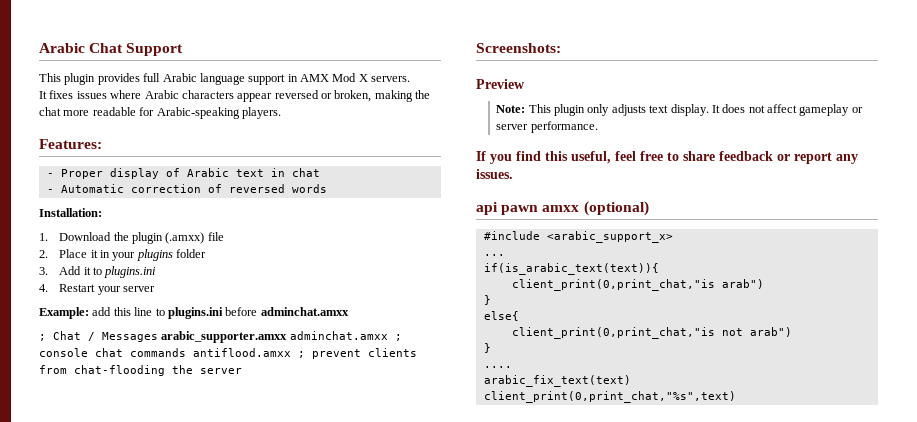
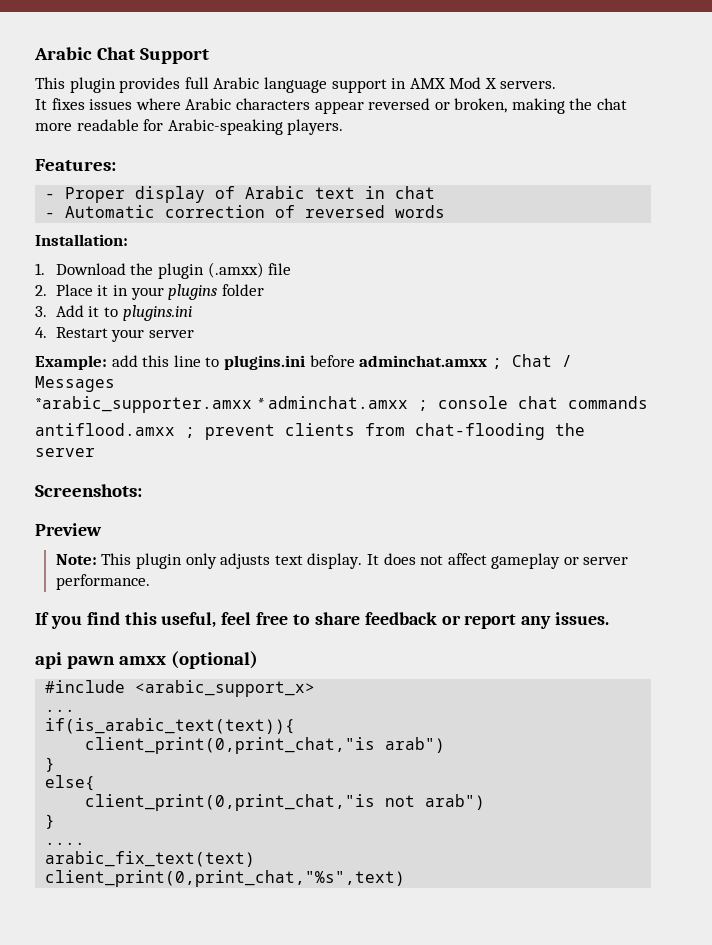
- Example: add this line to plugins.ini before adminchat.amxx
- ; Chat / Messages arabic_supporter.amxx adminchat.amxx ; console chat commands antiflood.amxx ; prevent clients from chat-flooding the server
+ Example: add this line to plugins.ini before adminchat.amxx ; Chat / Messages
+ *arabic_supporter.amxx * adminchat.amxx ; console chat commands
+ antiflood.amxx ; prevent clients from chat-flooding the server

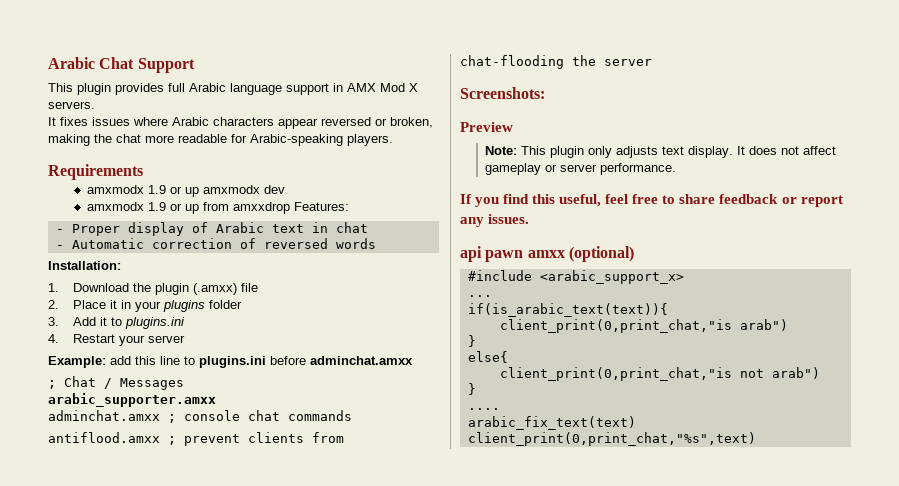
- Features:
+ Requirements
+ amxmodx 1.9 or up amxmodx dev
+ amxmodx 1.9 or up from amxxdrop Features:
- Example: add this line to plugins.ini before adminchat.amxx ; Chat / Messages
+ Example: add this line to plugins.ini before adminchat.amxx
+ ; Chat / Messages
- *arabic_supporter.amxx * adminchat.amxx ; console chat commands
+ arabic_supporter.amxx
+ adminchat.amxx ; console chat commands

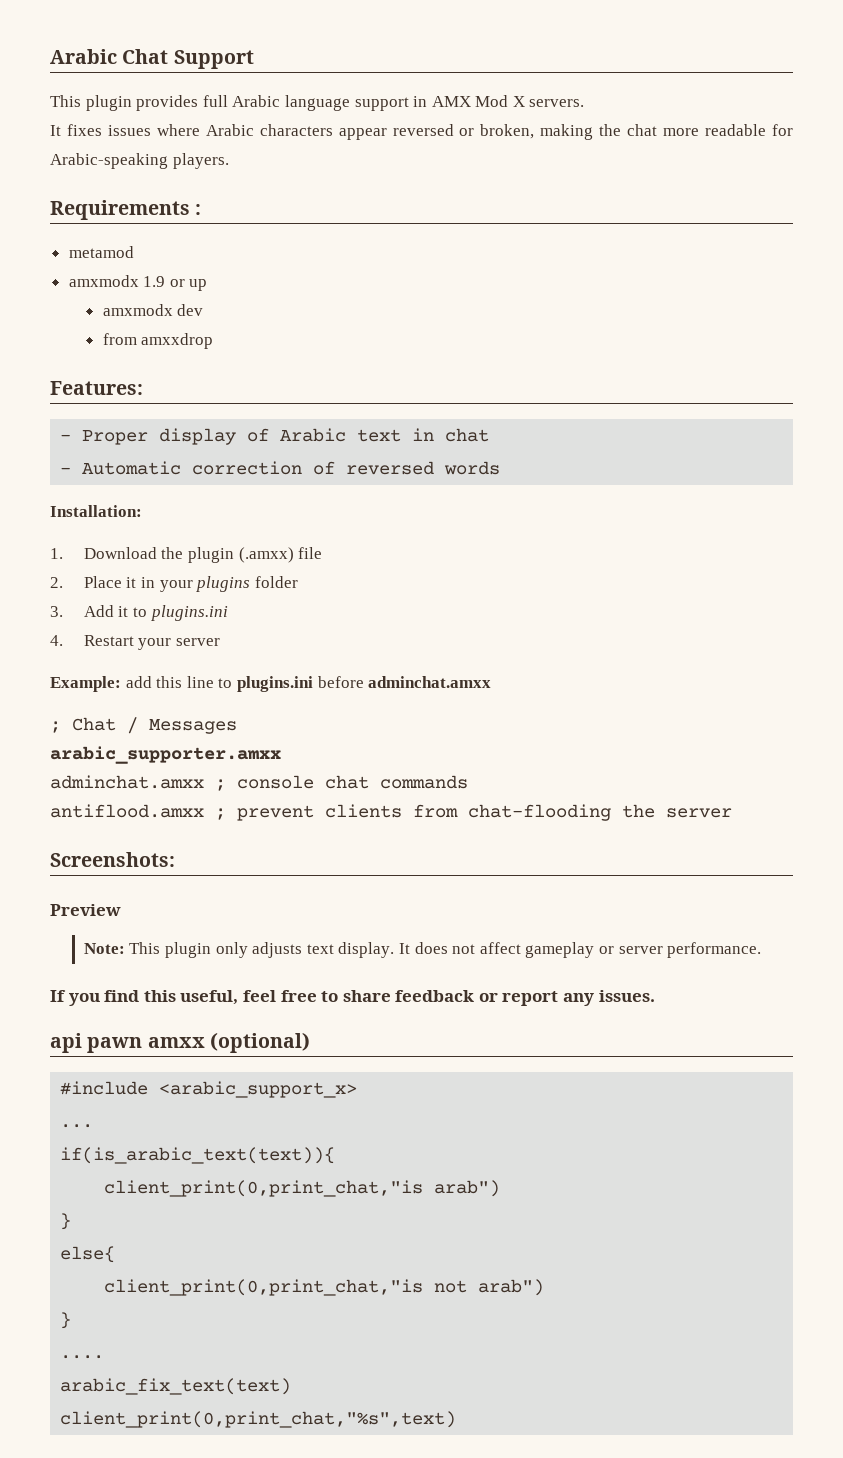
- Requirements
- amxmodx 1.9 or up amxmodx dev
+ Requirements :
+ metamod
+ amxmodx 1.9 or up
+ amxmodx dev
- amxmodx 1.9 or up from amxxdrop Features:
+ from amxxdrop
+ Features:

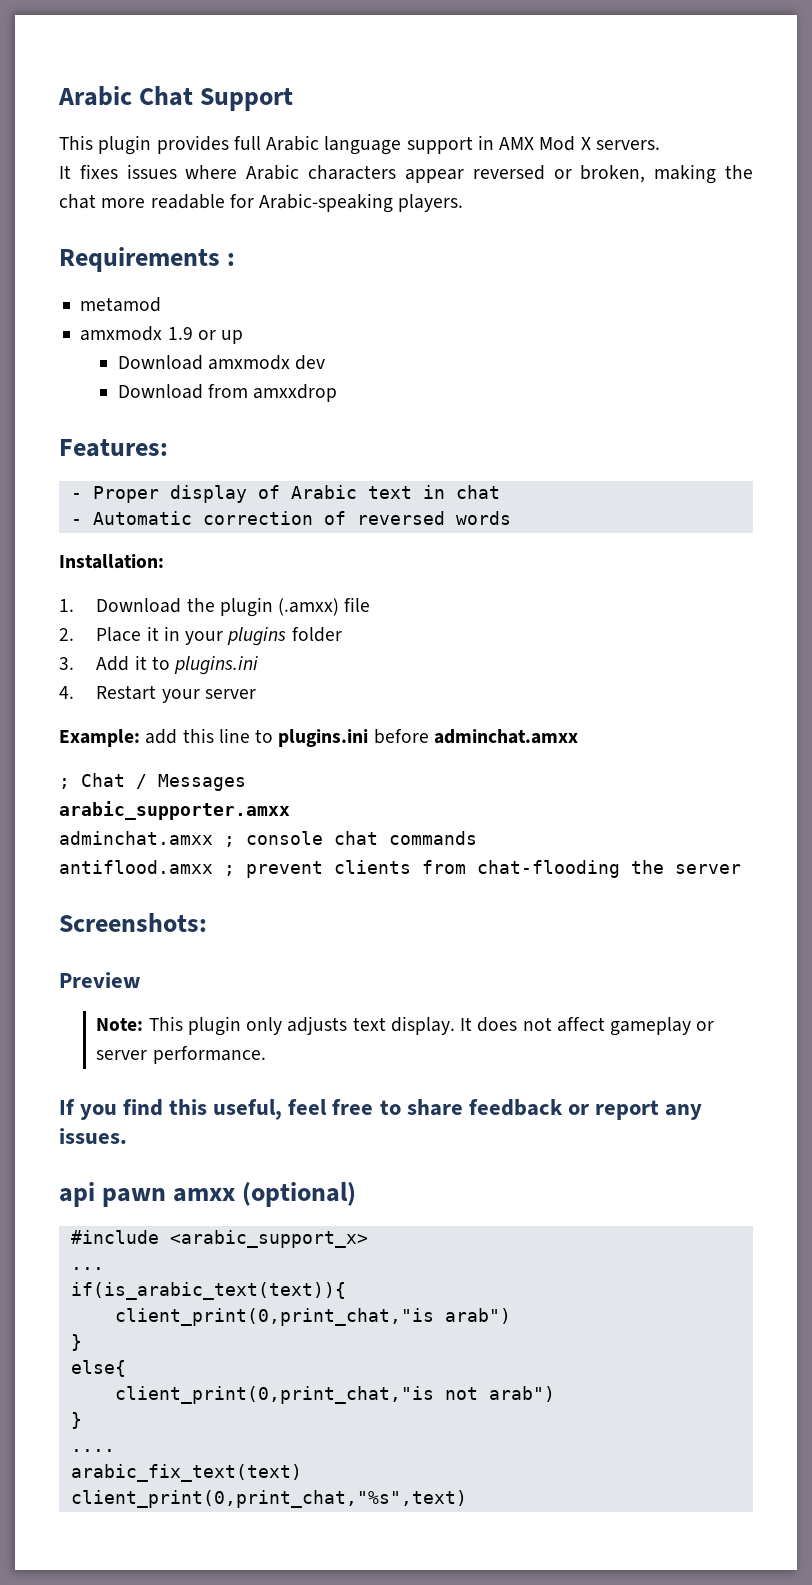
- amxmodx dev
+ Download amxmodx dev
- from amxxdrop
+ Download from amxxdrop

